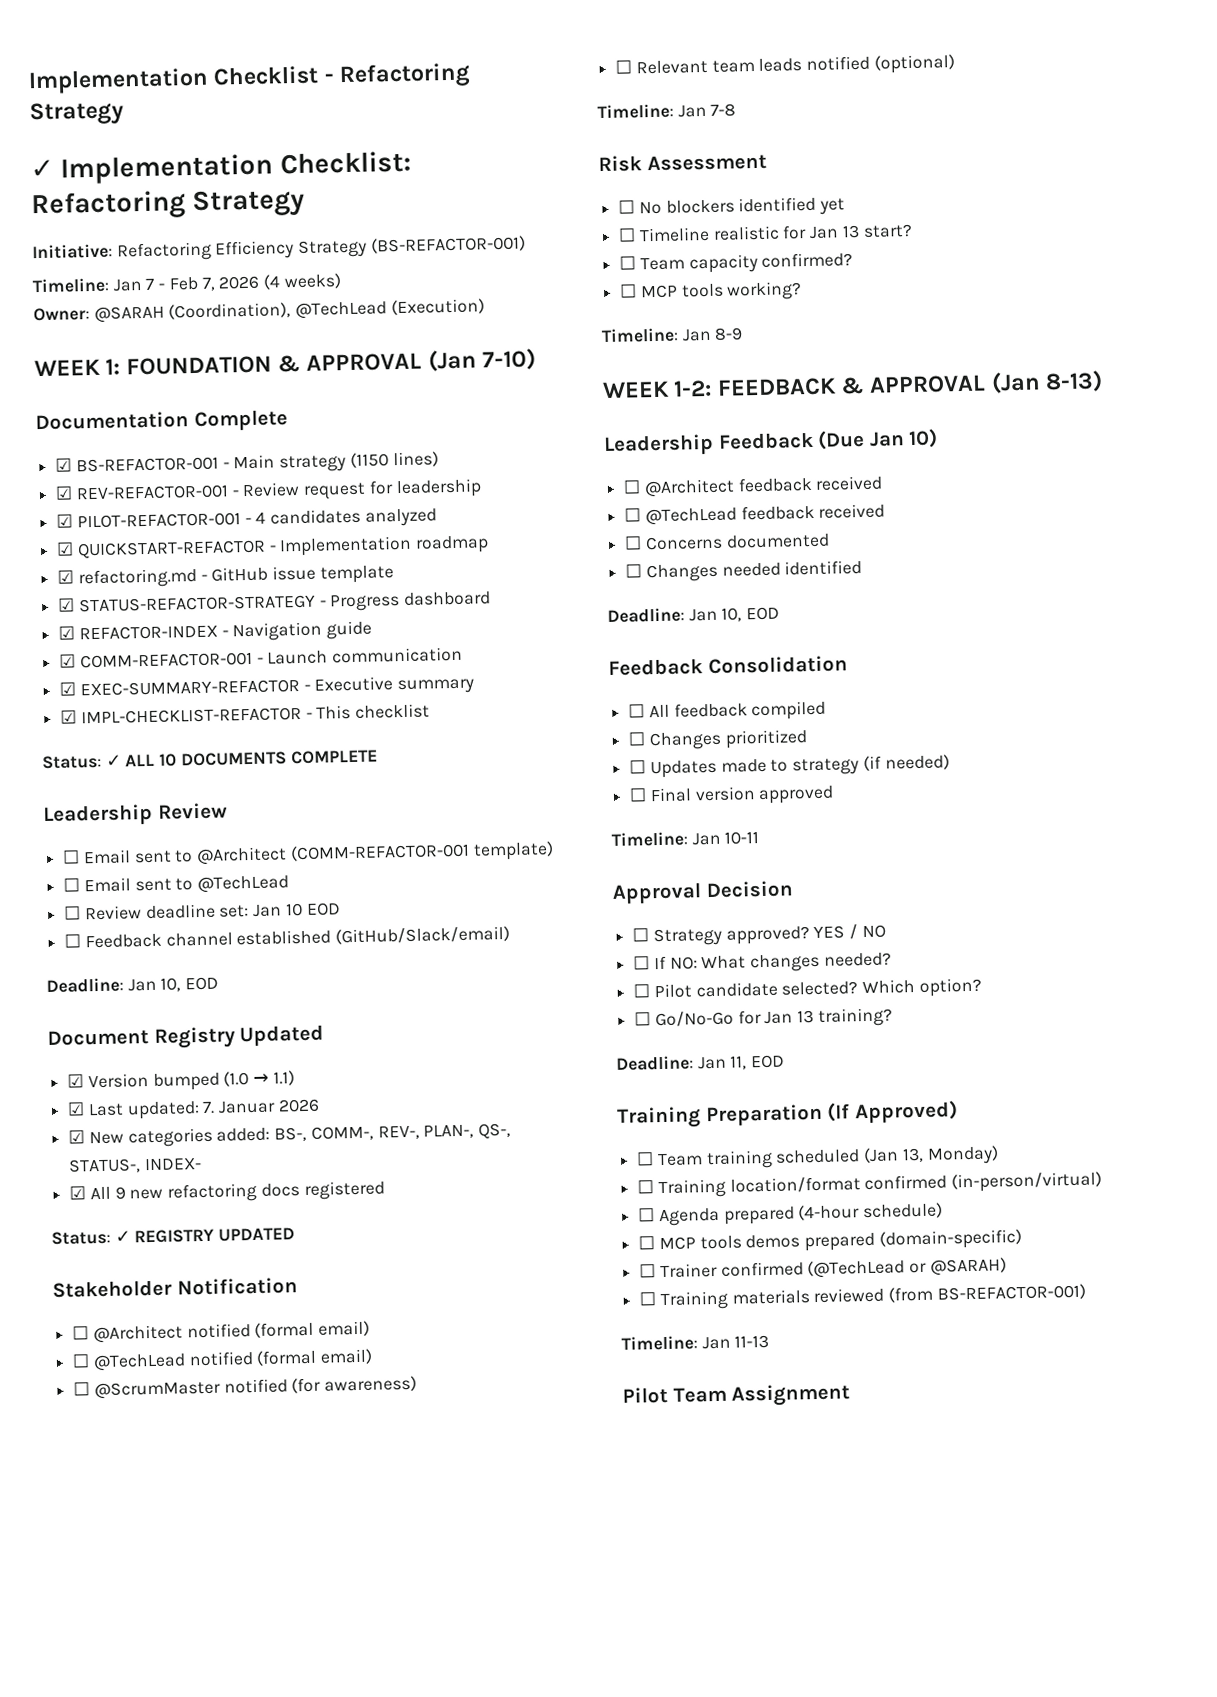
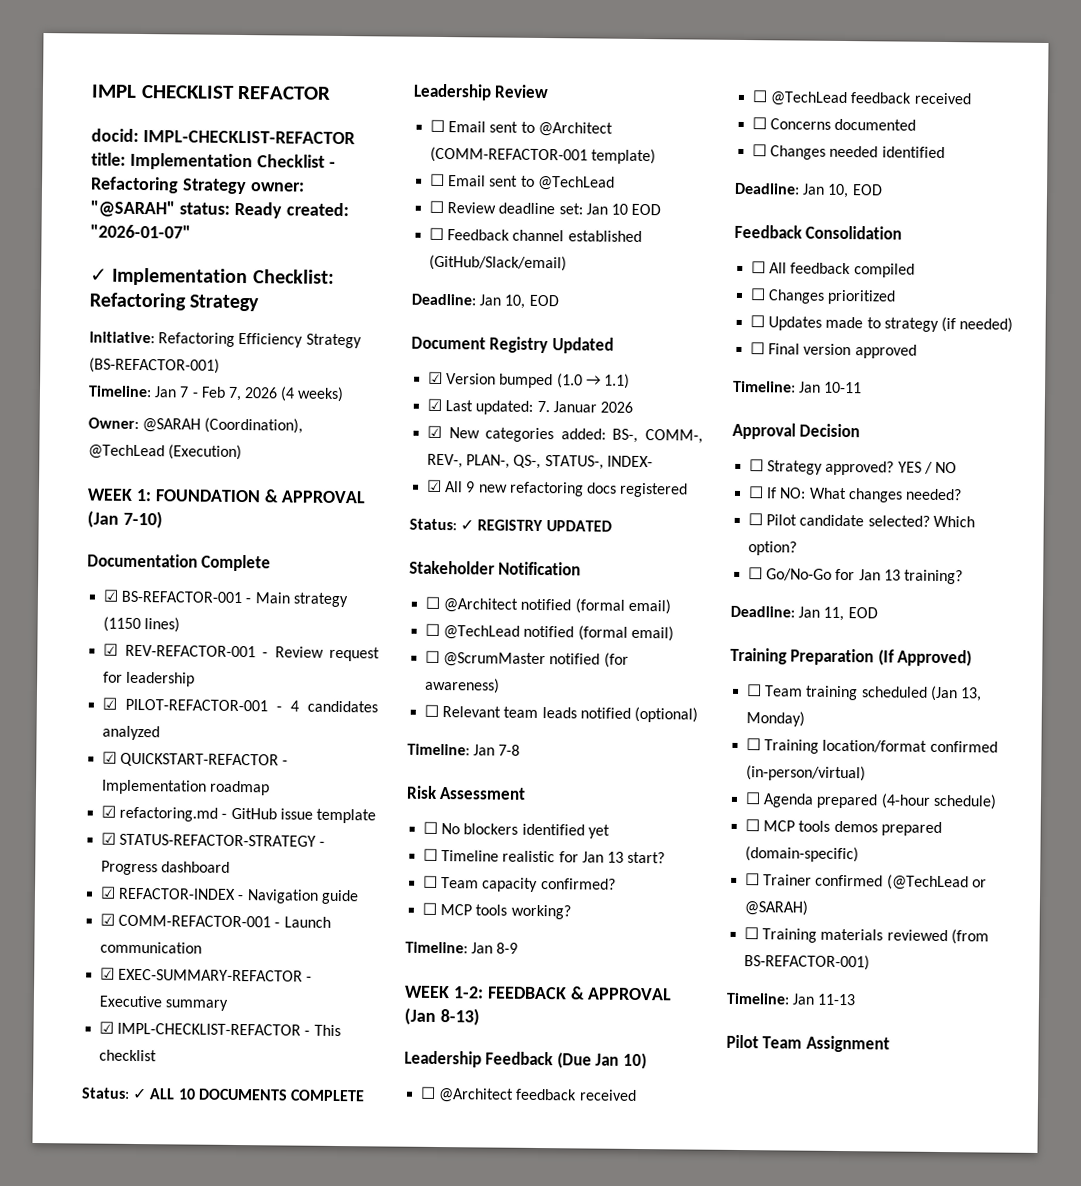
- Implementation Checklist - Refactoring Strategy
+ IMPL CHECKLIST REFACTOR
+ docid: IMPL-CHECKLIST-REFACTOR title: Implementation Checklist - Refactoring Strategy owner: "@SARAH" status: Ready created: "2026-01-07"

